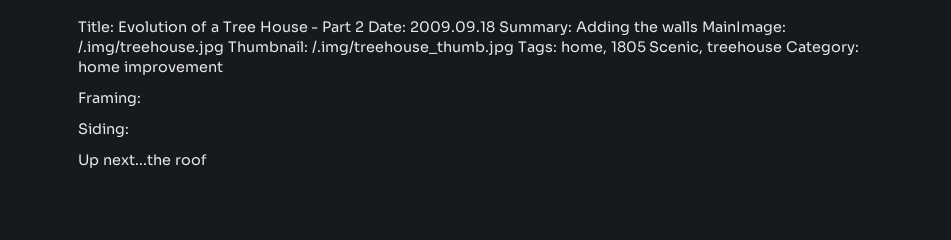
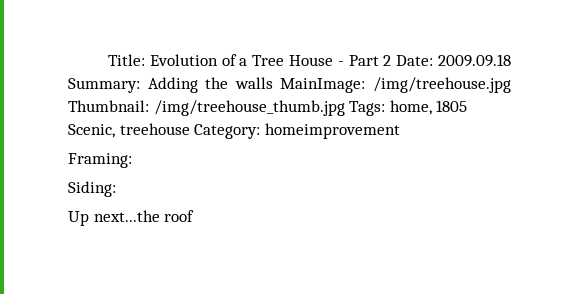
- Title: Evolution of a Tree House - Part 2 Date: 2009.09.18 Summary: Adding the walls MainImage: /.img/treehouse.jpg Thumbnail: /.img/treehouse_thumb.jpg Tags: home, 1805 Scenic, treehouse Category: home improvement
+ Title: Evolution of a Tree House - Part 2 Date: 2009.09.18 Summary: Adding the walls MainImage: /img/treehouse.jpg Thumbnail: /img/treehouse_thumb.jpg Tags: home, 1805 Scenic, treehouse Category: homeimprovement

